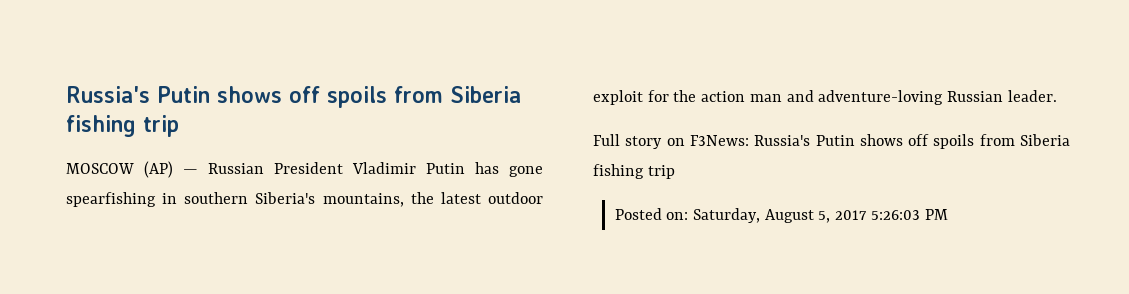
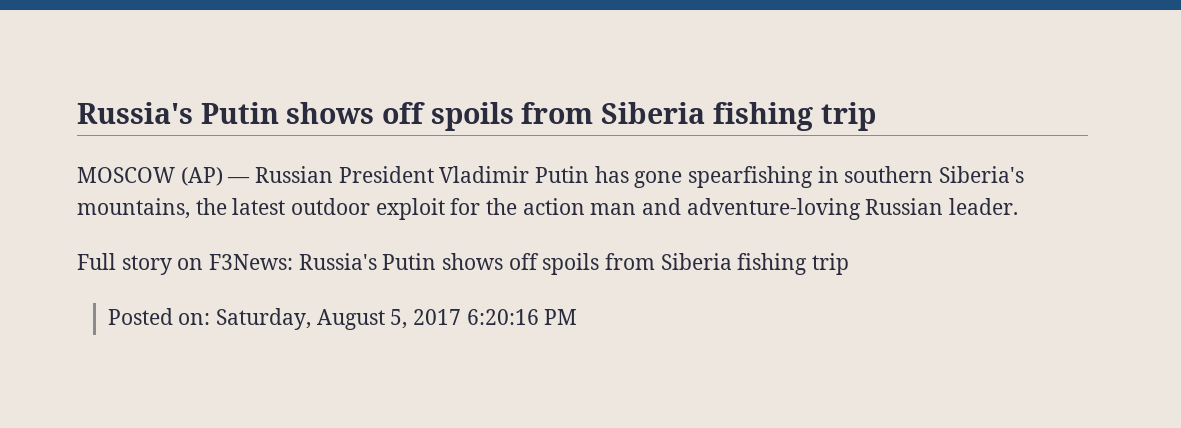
- Posted on: Saturday, August 5, 2017 5:26:03 PM
+ Posted on: Saturday, August 5, 2017 6:20:16 PM

